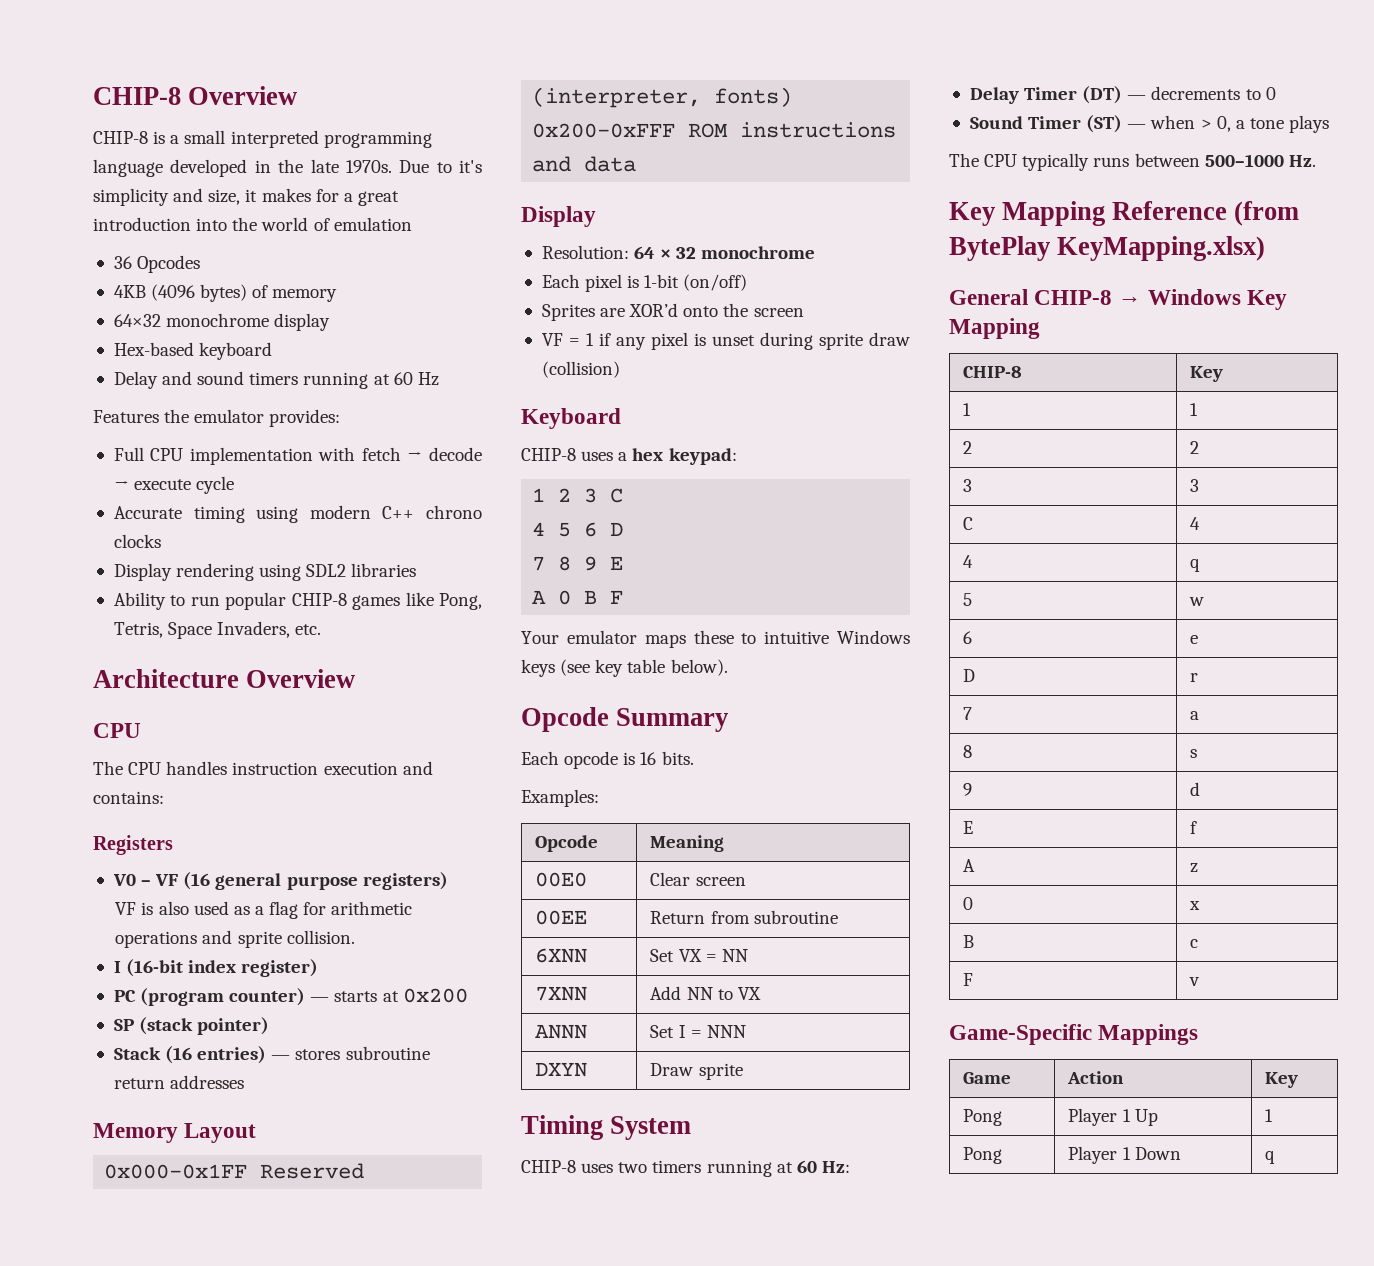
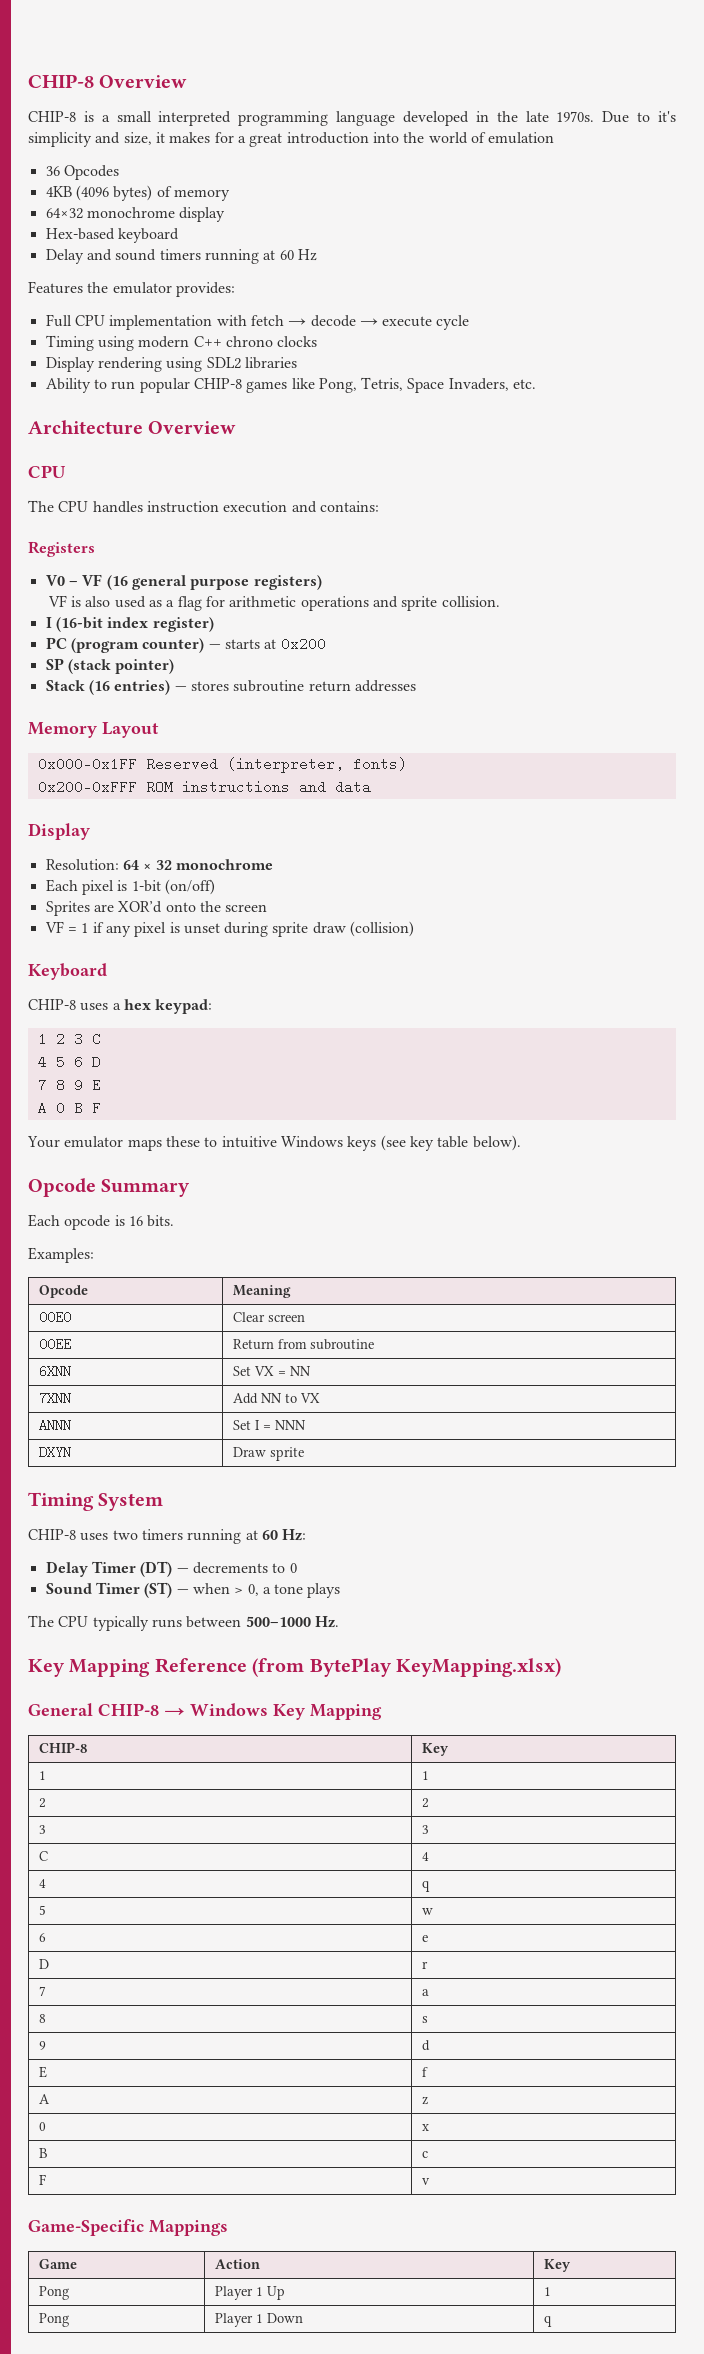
- Accurate timing using modern C++ chrono clocks
+ Timing using modern C++ chrono clocks

